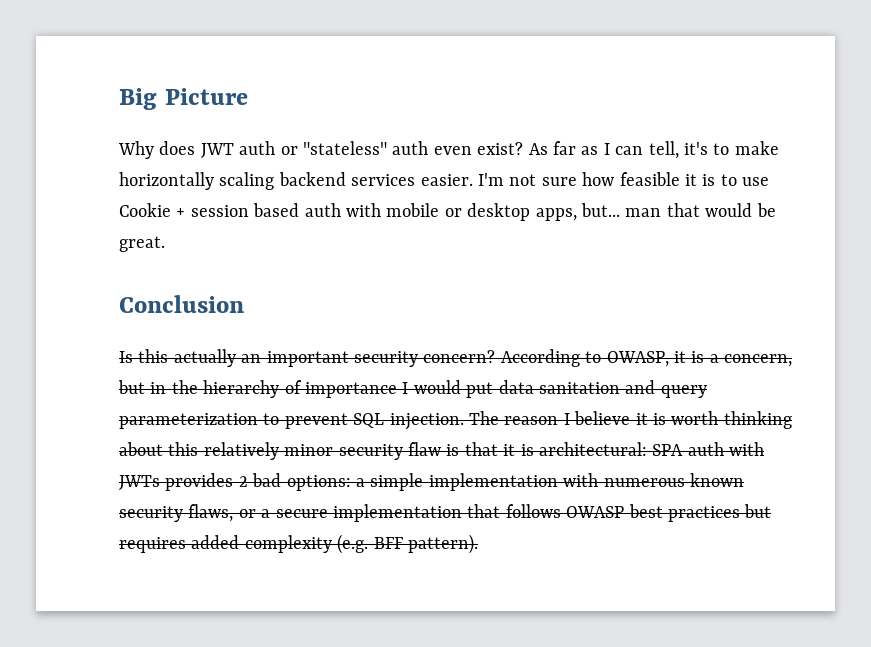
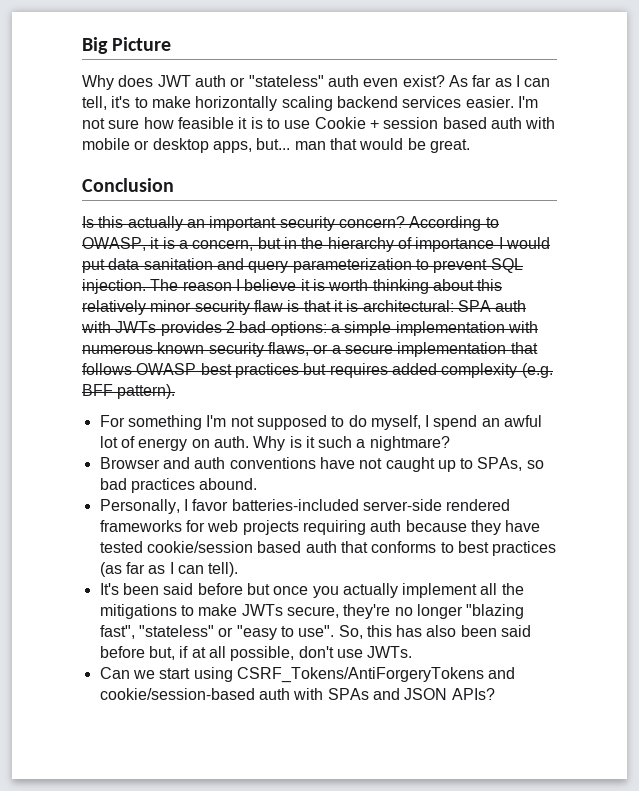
+ For something I'm not supposed to do myself, I spend an awful lot of energy on auth. Why is it such a nightmare?
+ Browser and auth conventions have not caught up to SPAs, so bad practices abound.
+ Personally, I favor batteries-included server-side rendered frameworks for web projects requiring auth because they have tested cookie/session based auth that conforms to best practices (as far as I can tell).
+ It's been said before but once you actually implement all the mitigations to make JWTs secure, they're no longer "blazing fast", "stateless" or "easy to use". So, this has also been said before but, if at all possible, don't use JWTs.
+ Can we start using CSRF_Tokens/AntiForgeryTokens and cookie/session-based auth with SPAs and JSON APIs?

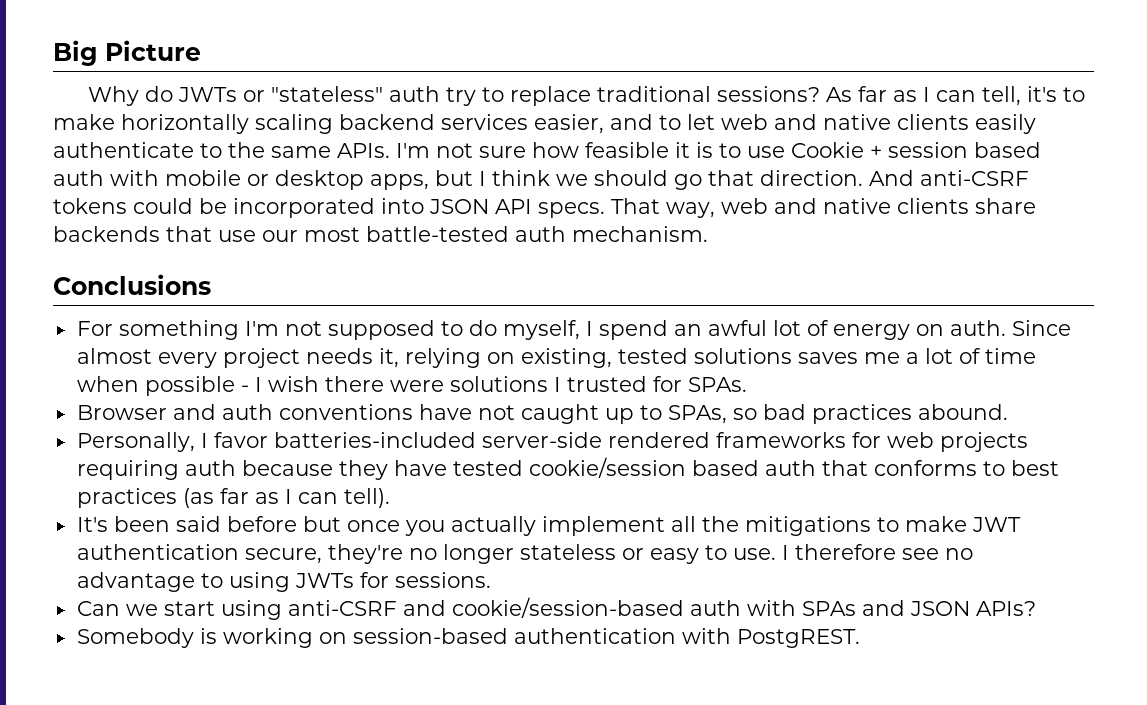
- Why does JWT auth or "stateless" auth even exist?
+ Why do JWTs or "stateless" auth try to replace traditional sessions?
- As far as I can tell, it's to make horizontally scaling backend services easier.
+ As far as I can tell, it's to make horizontally scaling backend services easier, and to let web and native clients easily authenticate to the same APIs.
- I'm not sure how feasible it is to use Cookie + session based auth with mobile or desktop apps, but... man that would be great.
- Conclusion
- Is this actually an important security concern? According to OWASP, it is a concern, but in the hierarchy of importance I would put data sanitation and query parameterization to prevent SQL injection. The reason I believe it is worth thinking about this relatively minor security flaw is that it is architectural: SPA auth with JWTs provides 2 bad options: a simple implementation with numerous known security flaws, or a secure implementation that follows OWASP best practices but requires added complexity (e.g. BFF pattern).
+ I'm not sure how feasible it is to use Cookie + session based auth with mobile or desktop apps, but I think we should go that direction. And anti-CSRF tokens could be incorporated into JSON API specs. That way, web and native clients share backends that use our most battle-tested auth mechanism.
+ Conclusions
- Why is it such a nightmare?
+ Since almost every project needs it, relying on existing, tested solutions saves me a lot of time when possible - I wish there were solutions I trusted for SPAs.
- It's been said before but once you actually implement all the mitigations to make JWTs secure, they're no longer "blazing fast", "stateless" or "easy to use". So, this has also been said before but, if at all possible, don't use JWTs.
+ It's been said before but once you actually implement all the mitigations to make JWT authentication secure, they're no longer stateless or easy to use. I therefore see no advantage to using JWTs for sessions.
- Can we start using CSRF_Tokens/AntiForgeryTokens and cookie/session-based auth with SPAs and JSON APIs?
+ Can we start using anti-CSRF and cookie/session-based auth with SPAs and JSON APIs?
+ Somebody is working on session-based authentication with PostgREST.

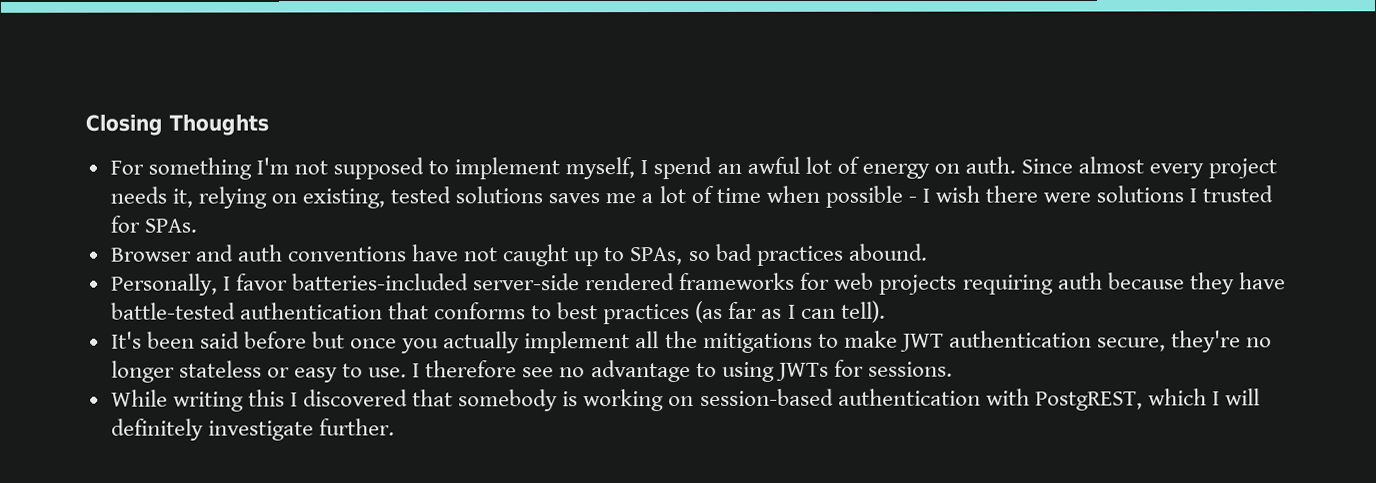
- Big Picture
- Why do JWTs or "stateless" auth try to replace traditional sessions? As far as I can tell, it's to make horizontally scaling backend services easier, and to let web and native clients easily authenticate to the same APIs. I'm not sure how feasible it is to use Cookie + session based auth with mobile or desktop apps, but I think we should go that direction. And anti-CSRF tokens could be incorporated into JSON API specs. That way, web and native clients share backends that use our most battle-tested auth mechanism.
- Conclusions
+ Closing Thoughts
- For something I'm not supposed to do myself, I spend an awful lot of energy on auth.
+ For something I'm not supposed to implement myself, I spend an awful lot of energy on auth.
- Personally, I favor batteries-included server-side rendered frameworks for web projects requiring auth because they have tested cookie/session based auth that conforms to best practices (as far as I can tell).
+ Personally, I favor batteries-included server-side rendered frameworks for web projects requiring auth because they have battle-tested authentication that conforms to best practices (as far as I can tell).
- Can we start using anti-CSRF and cookie/session-based auth with SPAs and JSON APIs?
- Somebody is working on session-based authentication with PostgREST.
+ While writing this I discovered that somebody is working on session-based authentication with PostgREST, which I will definitely investigate further.

